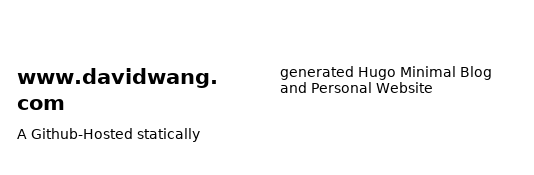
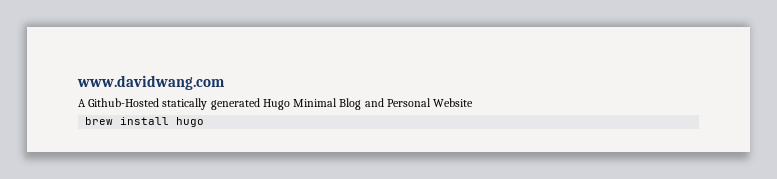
+ brew install hugo

